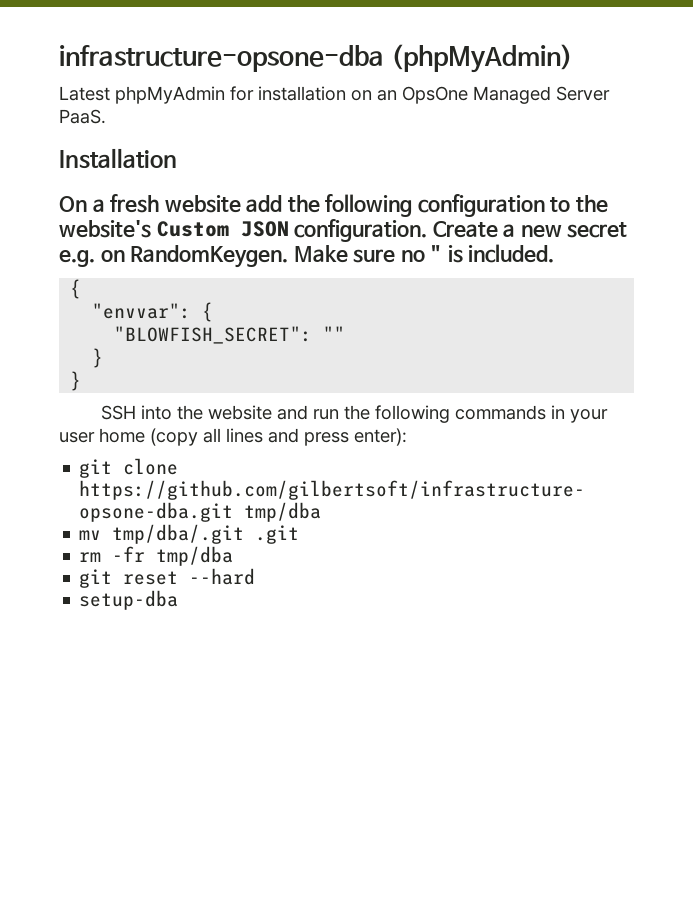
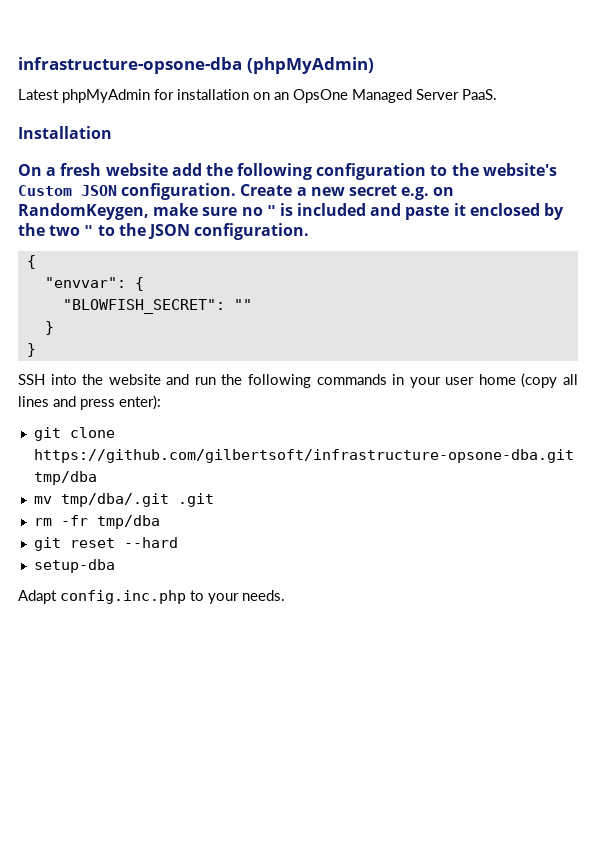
- Create a new secret e.g. on RandomKeygen. Make sure no " is included.
+ Create a new secret e.g. on RandomKeygen, make sure no " is included and paste it enclosed by the two " to the JSON configuration.
+ Adapt config.inc.php to your needs.

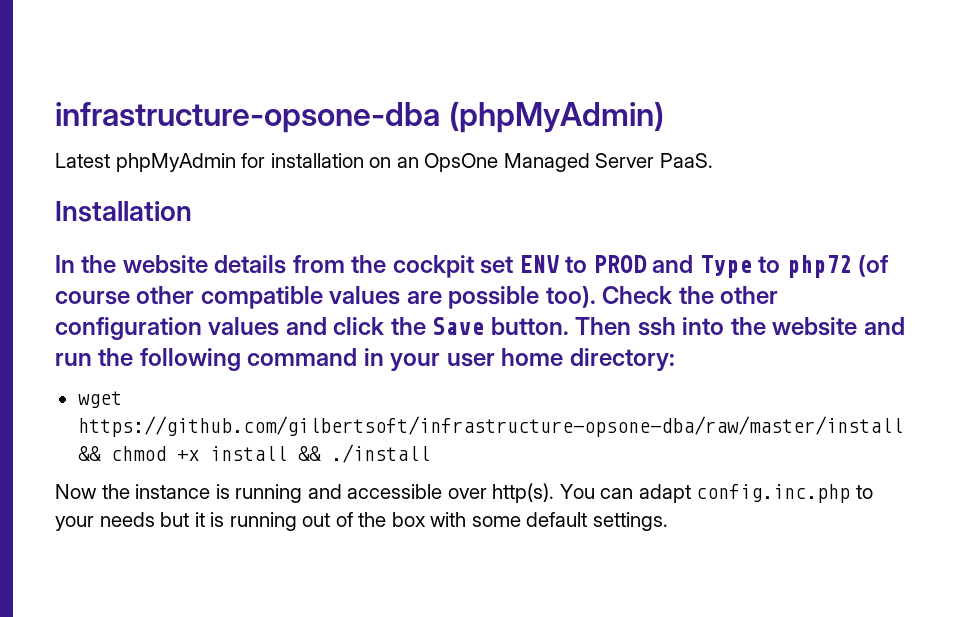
- On a fresh website add the following configuration to the website's Custom JSON configuration. Create a new secret e.g. on RandomKeygen, make sure no " is included and paste it enclosed by the two " to the JSON configuration.
- {
- "envvar": {
- "BLOWFISH_SECRET": ""
- }
- }
- SSH into the website and run the following commands in your user home (copy all lines and press enter):
- git clone https://github.com/gilbertsoft/infrastructure-opsone-dba.git tmp/dba
- mv tmp/dba/.git .git
- rm -fr tmp/dba
- git reset --hard
- setup-dba
- Adapt config.inc.php to your needs.
+ In the website details from the cockpit set ENV to PROD and Type to php72 (of course other compatible values are possible too). Check the other configuration values and click the Save button. Then ssh into the website and run the following command in your user home directory:
+ wget https://github.com/gilbertsoft/infrastructure-opsone-dba/raw/master/install && chmod +x install && ./install
+ Now the instance is running and accessible over http(s). You can adapt config.inc.php to your needs but it is running out of the box with some default settings.

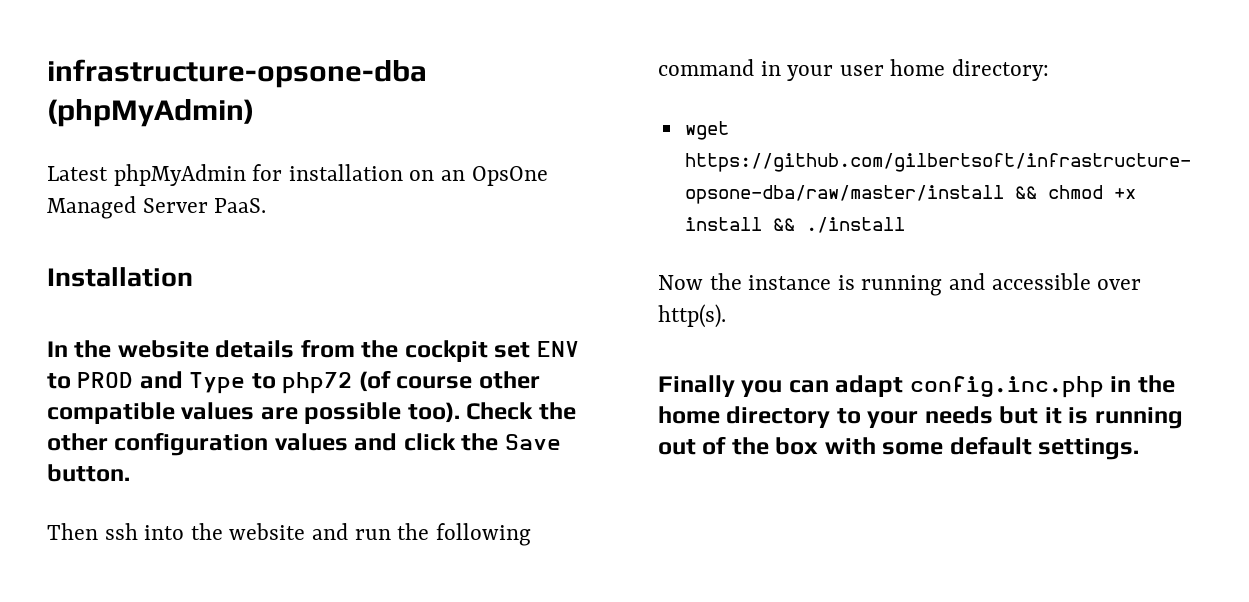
- Check the other configuration values and click the Save button. Then ssh into the website and run the following command in your user home directory:
+ Check the other configuration values and click the Save button.
+ Then ssh into the website and run the following command in your user home directory:
- Now the instance is running and accessible over http(s). You can adapt config.inc.php to your needs but it is running out of the box with some default settings.
+ Now the instance is running and accessible over http(s).
+ Finally you can adapt config.inc.php in the home directory to your needs but it is running out of the box with some default settings.

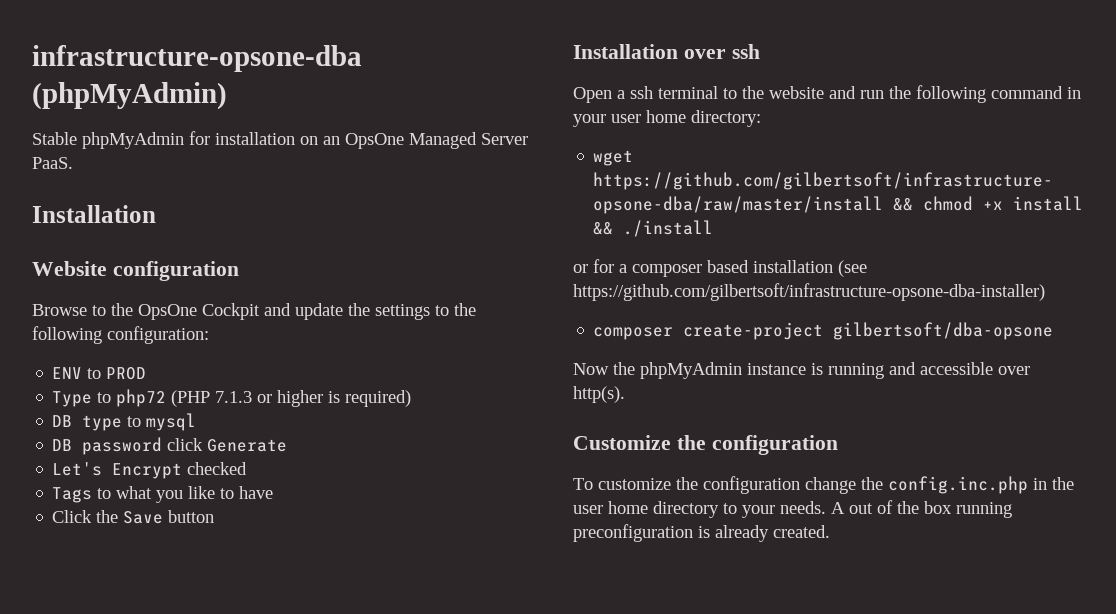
- Latest phpMyAdmin for installation on an OpsOne Managed Server PaaS.
+ Stable phpMyAdmin for installation on an OpsOne Managed Server PaaS.
- In the website details from the cockpit set ENV to PROD and Type to php72 (of course other compatible values are possible too). Check the other configuration values and click the Save button.
- Then ssh into the website and run the following command in your user home directory:
+ Website configuration
+ Browse to the OpsOne Cockpit and update the settings to the following configuration:
+ ENV to PROD
+ Type to php72 (PHP 7.1.3 or higher is required)
+ DB type to mysql
+ DB password click Generate
+ Let's Encrypt checked
+ Tags to what you like to have
+ Click the Save button
+ Installation over ssh
+ Open a ssh terminal to the website and run the following command in your user home directory:
+ or for a composer based installation (see https://github.com/gilbertsoft/infrastructure-opsone-dba-installer)
+ composer create-project gilbertsoft/dba-opsone
- Now the instance is running and accessible over http(s).
+ Now the phpMyAdmin instance is running and accessible over http(s).
- Finally you can adapt config.inc.php in the home directory to your needs but it is running out of the box with some default settings.
+ Customize the configuration
+ To customize the configuration change the config.inc.php in the user home directory to your needs. A out of the box running preconfiguration is already created.

